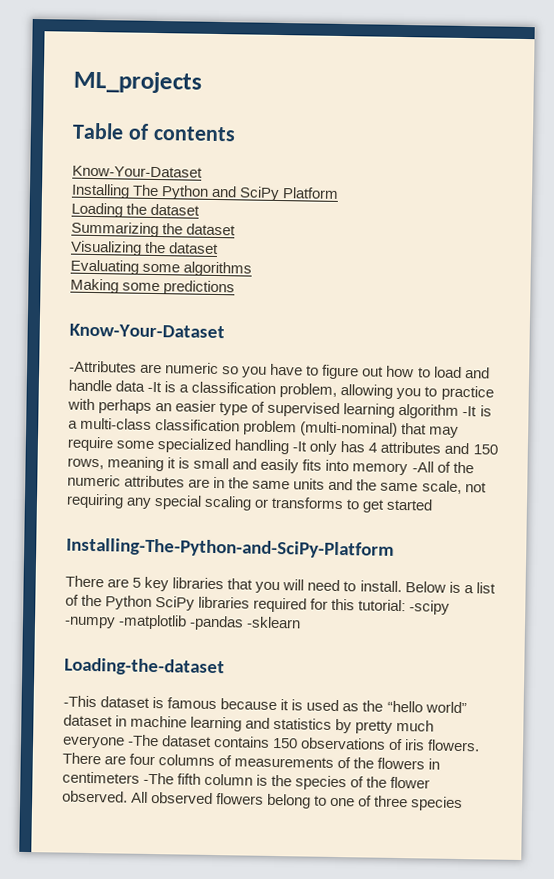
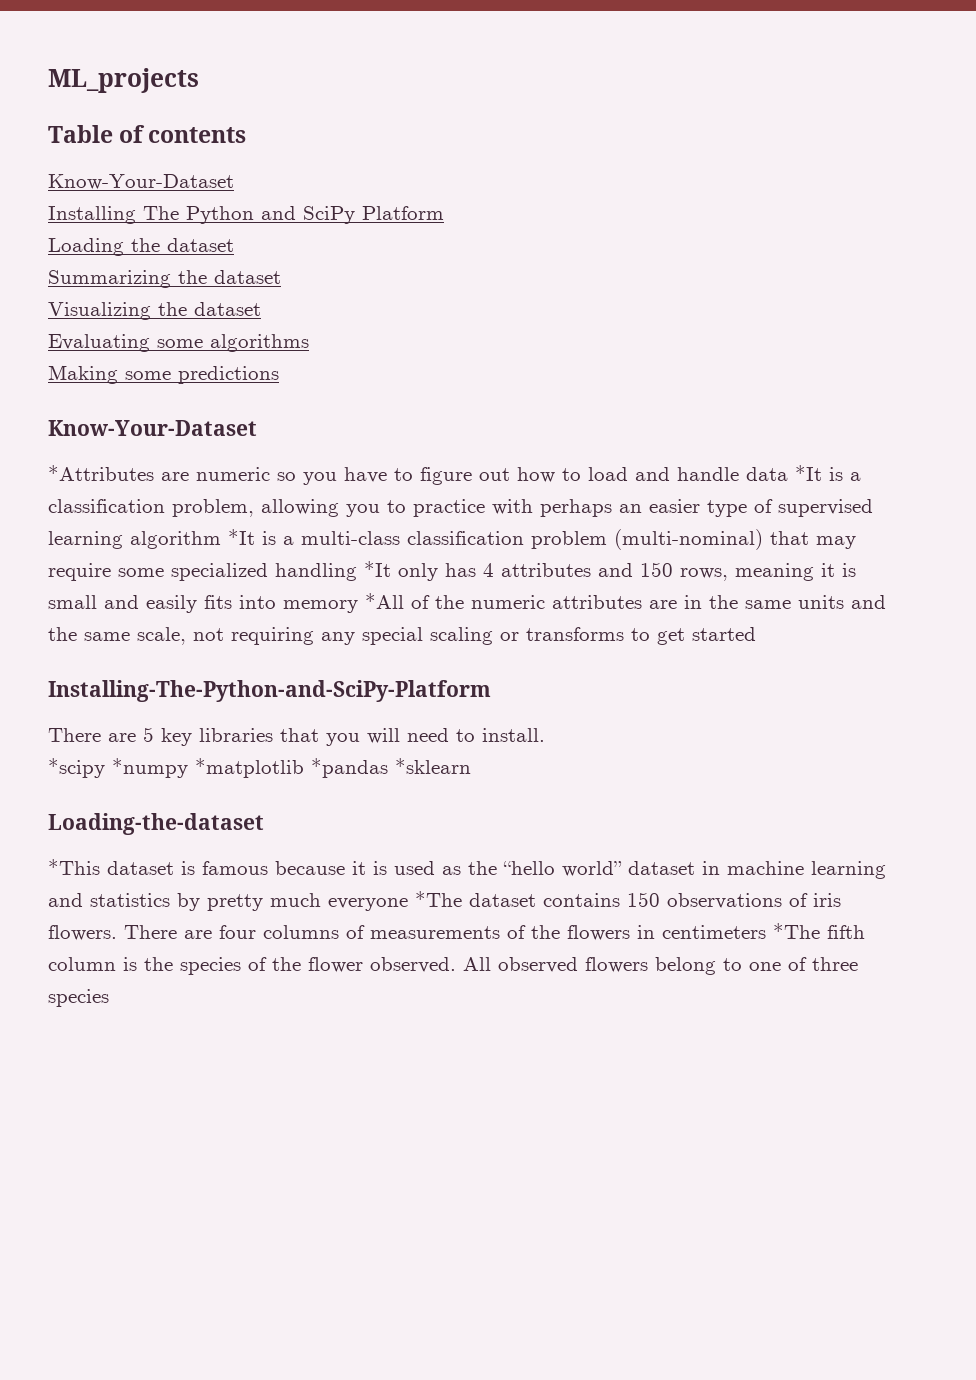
- -Attributes are numeric so you have to figure out how to load and handle data -It is a classification problem, allowing you to practice with perhaps an easier type of supervised learning algorithm -It is a multi-class classification problem (multi-nominal) that may require some specialized handling -It only has 4 attributes and 150 rows, meaning it is small and easily fits into memory -All of the numeric attributes are in the same units and the same scale, not requiring any special scaling or transforms to get started
+ *Attributes are numeric so you have to figure out how to load and handle data *It is a classification problem, allowing you to practice with perhaps an easier type of supervised learning algorithm *It is a multi-class classification problem (multi-nominal) that may require some specialized handling *It only has 4 attributes and 150 rows, meaning it is small and easily fits into memory *All of the numeric attributes are in the same units and the same scale, not requiring any special scaling or transforms to get started
- There are 5 key libraries that you will need to install. Below is a list of the Python SciPy libraries required for this tutorial: -scipy -numpy -matplotlib -pandas -sklearn
+ There are 5 key libraries that you will need to install.
+ *scipy *numpy *matplotlib *pandas *sklearn
- -This dataset is famous because it is used as the “hello world” dataset in machine learning and statistics by pretty much everyone -The dataset contains 150 observations of iris flowers.
+ *This dataset is famous because it is used as the “hello world” dataset in machine learning and statistics by pretty much everyone *The dataset contains 150 observations of iris flowers.
- There are four columns of measurements of the flowers in centimeters -The fifth column is the species of the flower observed.
+ There are four columns of measurements of the flowers in centimeters *The fifth column is the species of the flower observed.

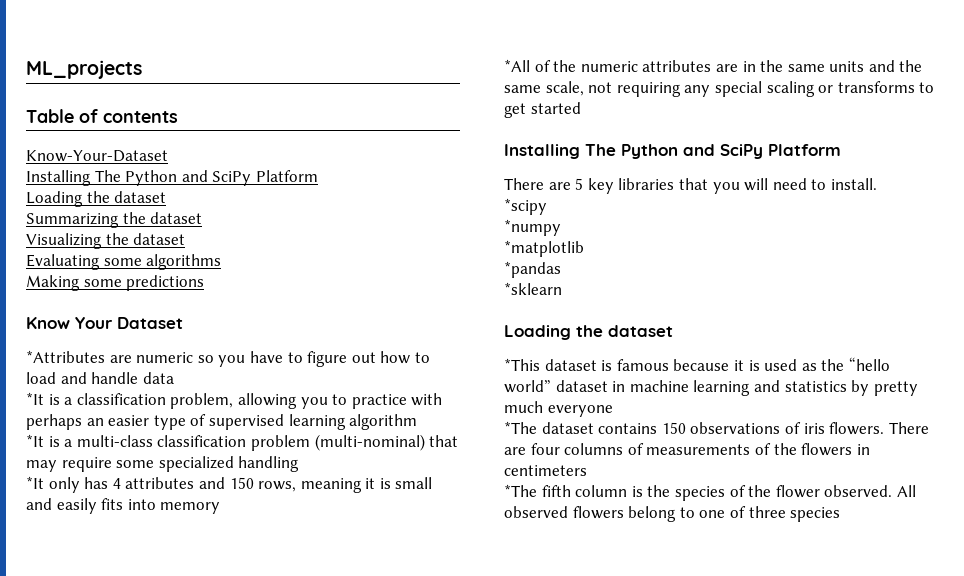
  Making some predictions
- Know-Your-Dataset
+ Know Your Dataset
- *Attributes are numeric so you have to figure out how to load and handle data *It is a classification problem, allowing you to practice with perhaps an easier type of supervised learning algorithm *It is a multi-class classification problem (multi-nominal) that may require some specialized handling *It only has 4 attributes and 150 rows, meaning it is small and easily fits into memory *All of the numeric attributes are in the same units and the same scale, not requiring any special scaling or transforms to get started
- Installing-The-Python-and-SciPy-Platform
+ *Attributes are numeric so you have to figure out how to load and handle data
+ *It is a classification problem, allowing you to practice with perhaps an easier type of supervised learning algorithm
+ *It is a multi-class classification problem (multi-nominal) that may require some specialized handling
+ *It only has 4 attributes and 150 rows, meaning it is small and easily fits into memory
+ *All of the numeric attributes are in the same units and the same scale, not requiring any special scaling or transforms to get started
+ Installing The Python and SciPy Platform
- *scipy *numpy *matplotlib *pandas *sklearn
- Loading-the-dataset
+ *scipy
+ *numpy
+ *matplotlib
+ *pandas
+ *sklearn
+ Loading the dataset
- *This dataset is famous because it is used as the “hello world” dataset in machine learning and statistics by pretty much everyone *The dataset contains 150 observations of iris flowers.
+ *This dataset is famous because it is used as the “hello world” dataset in machine learning and statistics by pretty much everyone
+ *The dataset contains 150 observations of iris flowers.
- There are four columns of measurements of the flowers in centimeters *The fifth column is the species of the flower observed.
+ There are four columns of measurements of the flowers in centimeters
+ *The fifth column is the species of the flower observed.

